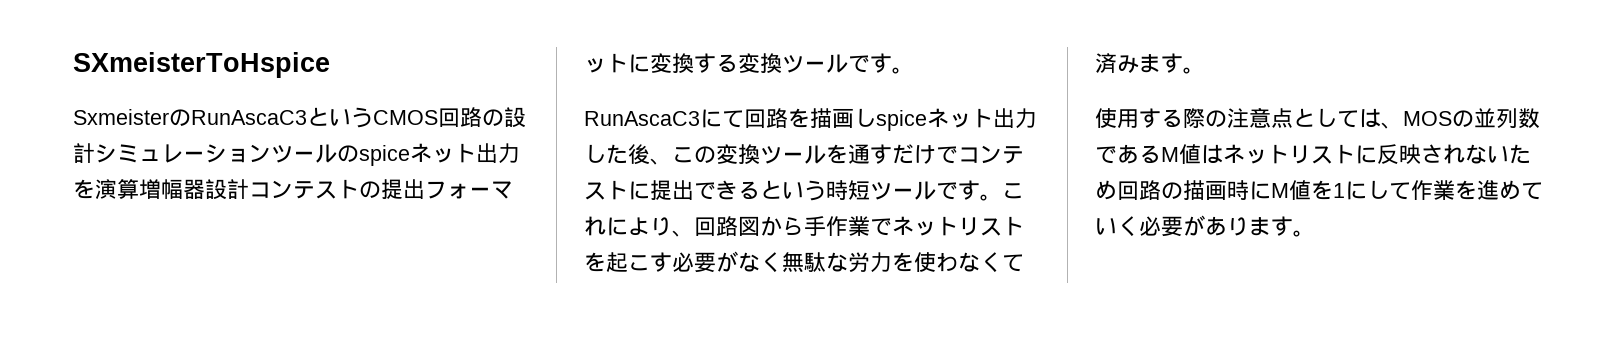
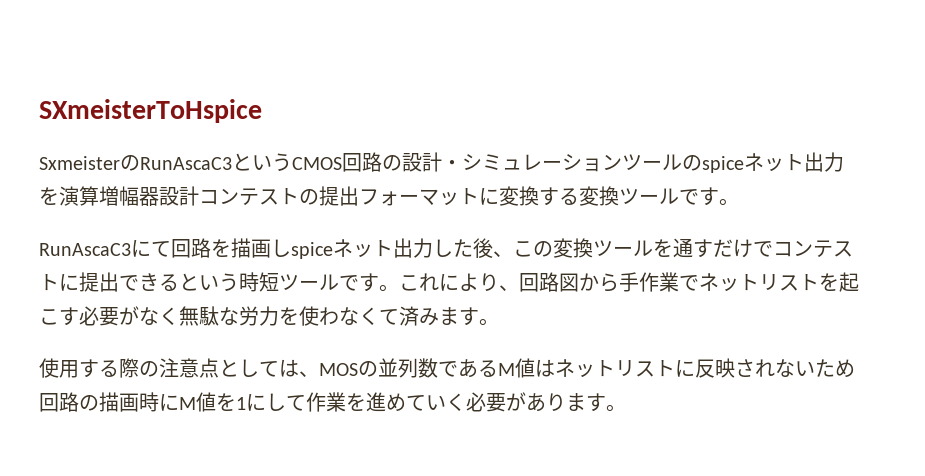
- SxmeisterのRunAscaC3というCMOS回路の設計シミュレーションツールのspiceネット出力を演算増幅器設計コンテストの提出フォーマットに変換する変換ツールです。
+ SxmeisterのRunAscaC3というCMOS回路の設計・シミュレーションツールのspiceネット出力を演算増幅器設計コンテストの提出フォーマットに変換する変換ツールです。

